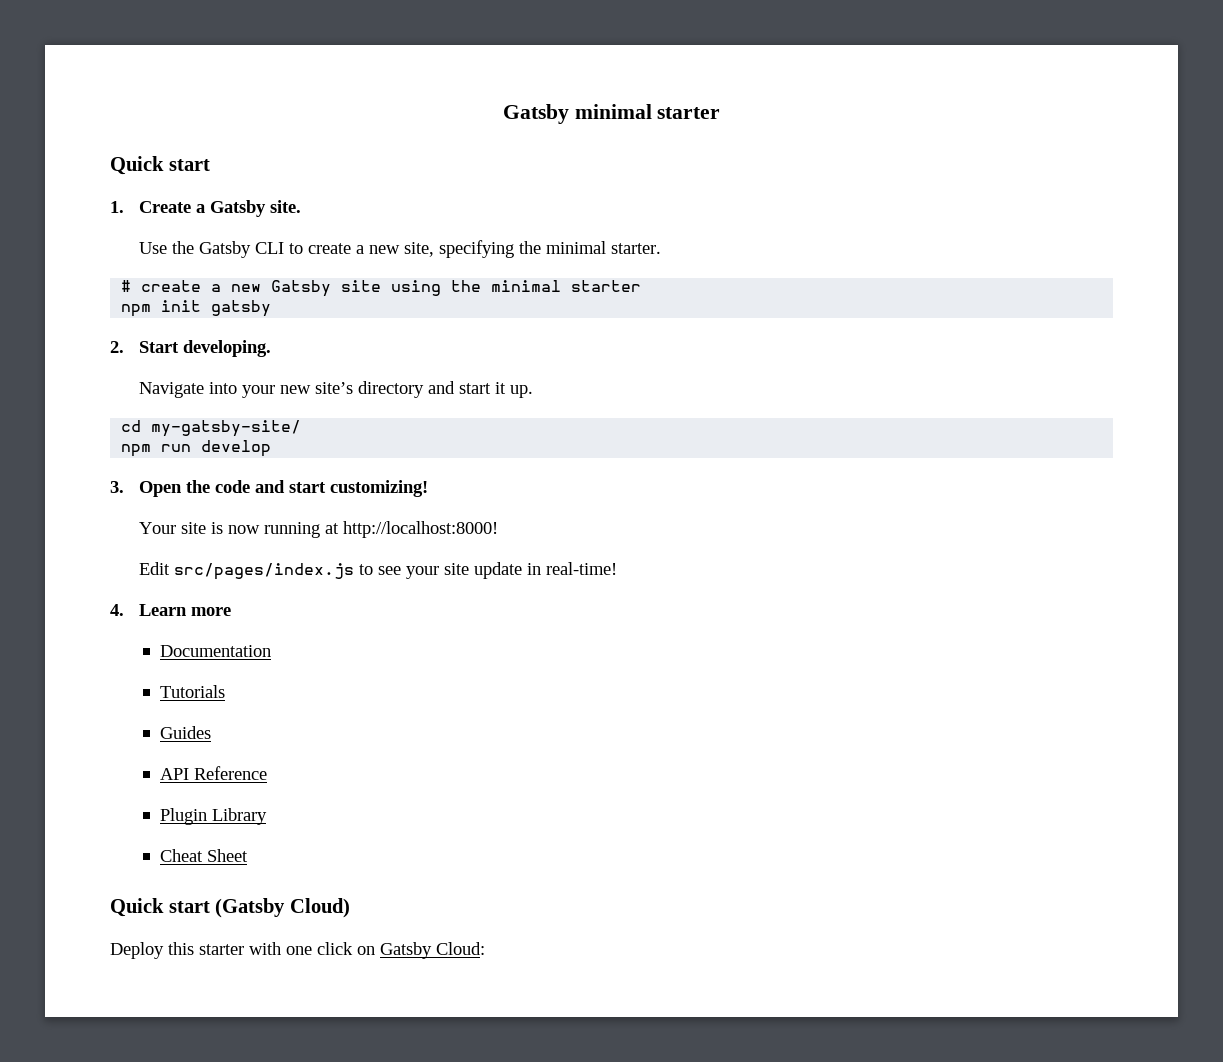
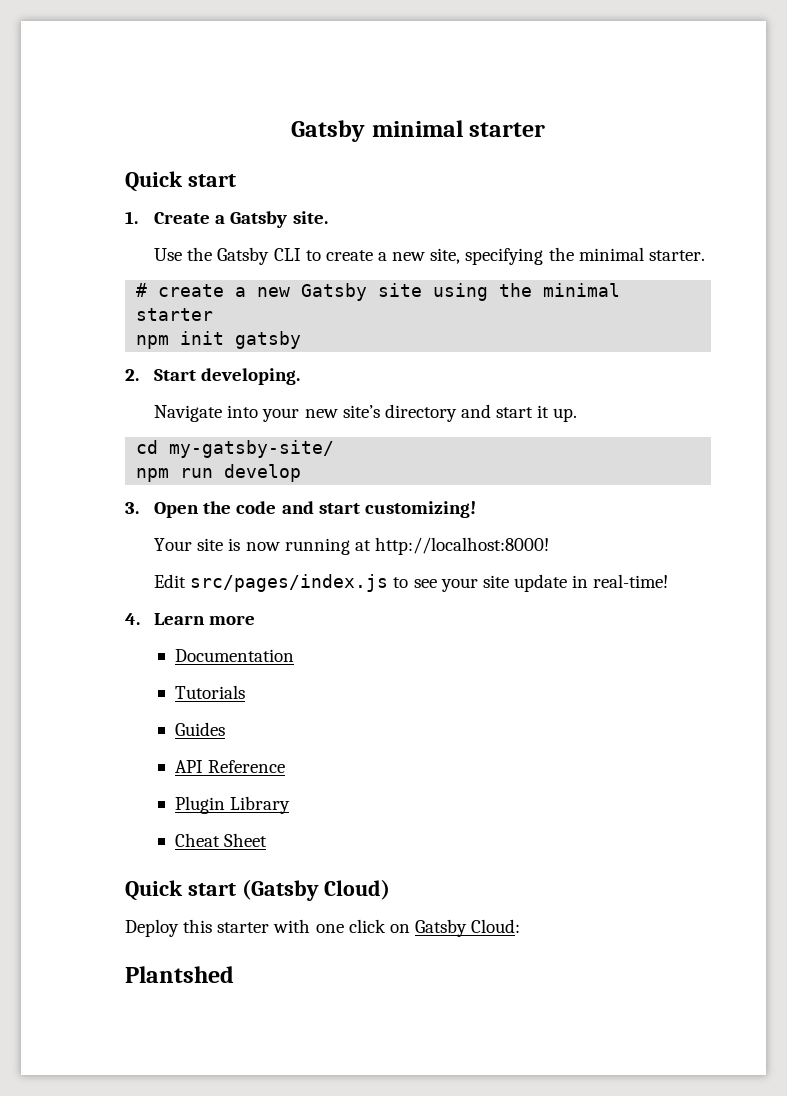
+ Plantshed

